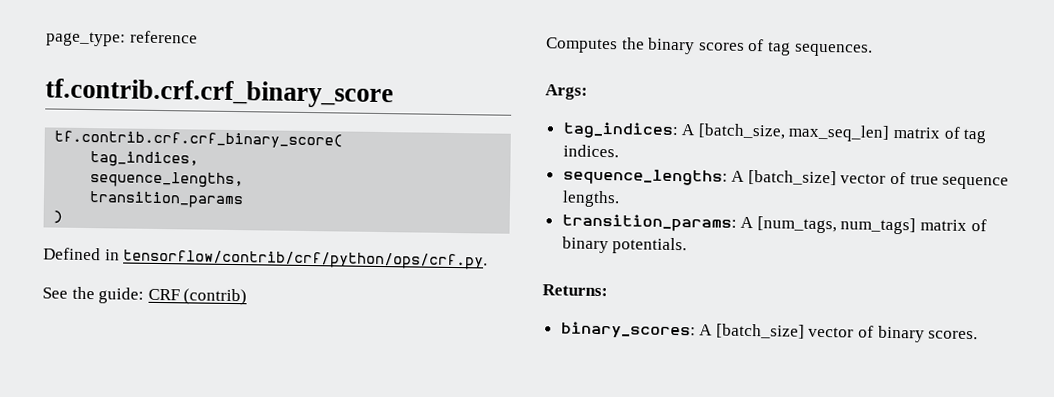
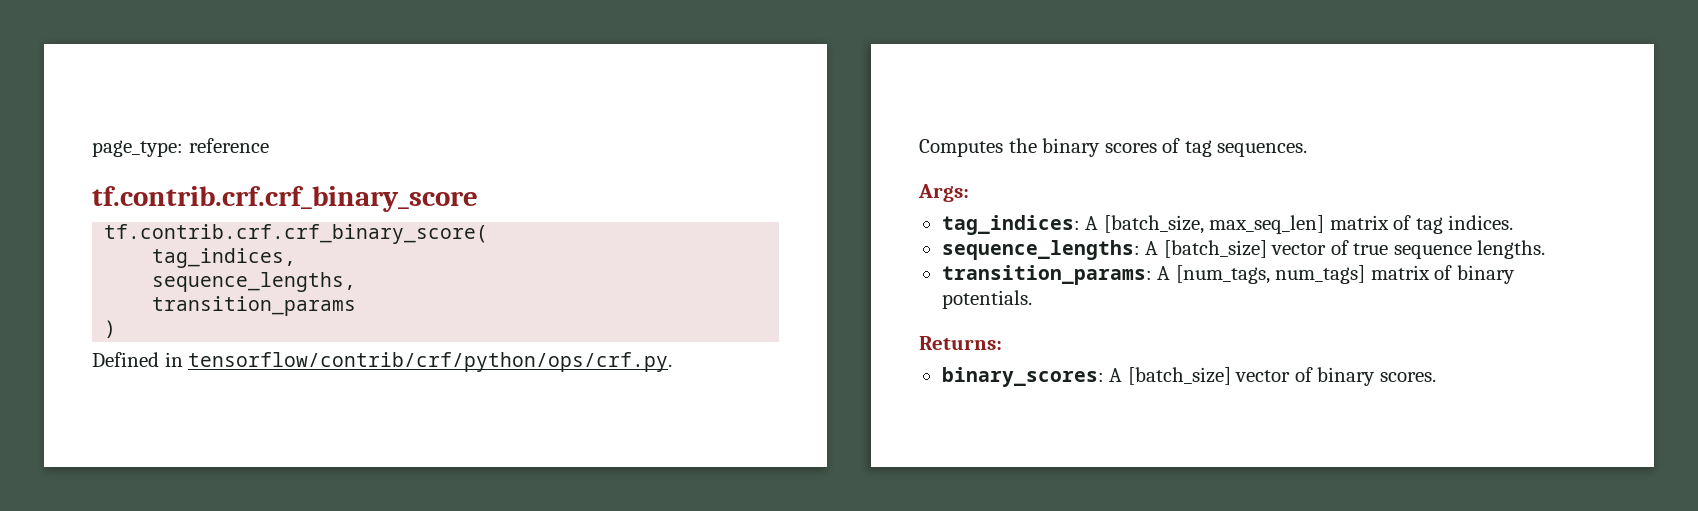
- See the guide: CRF (contrib)

